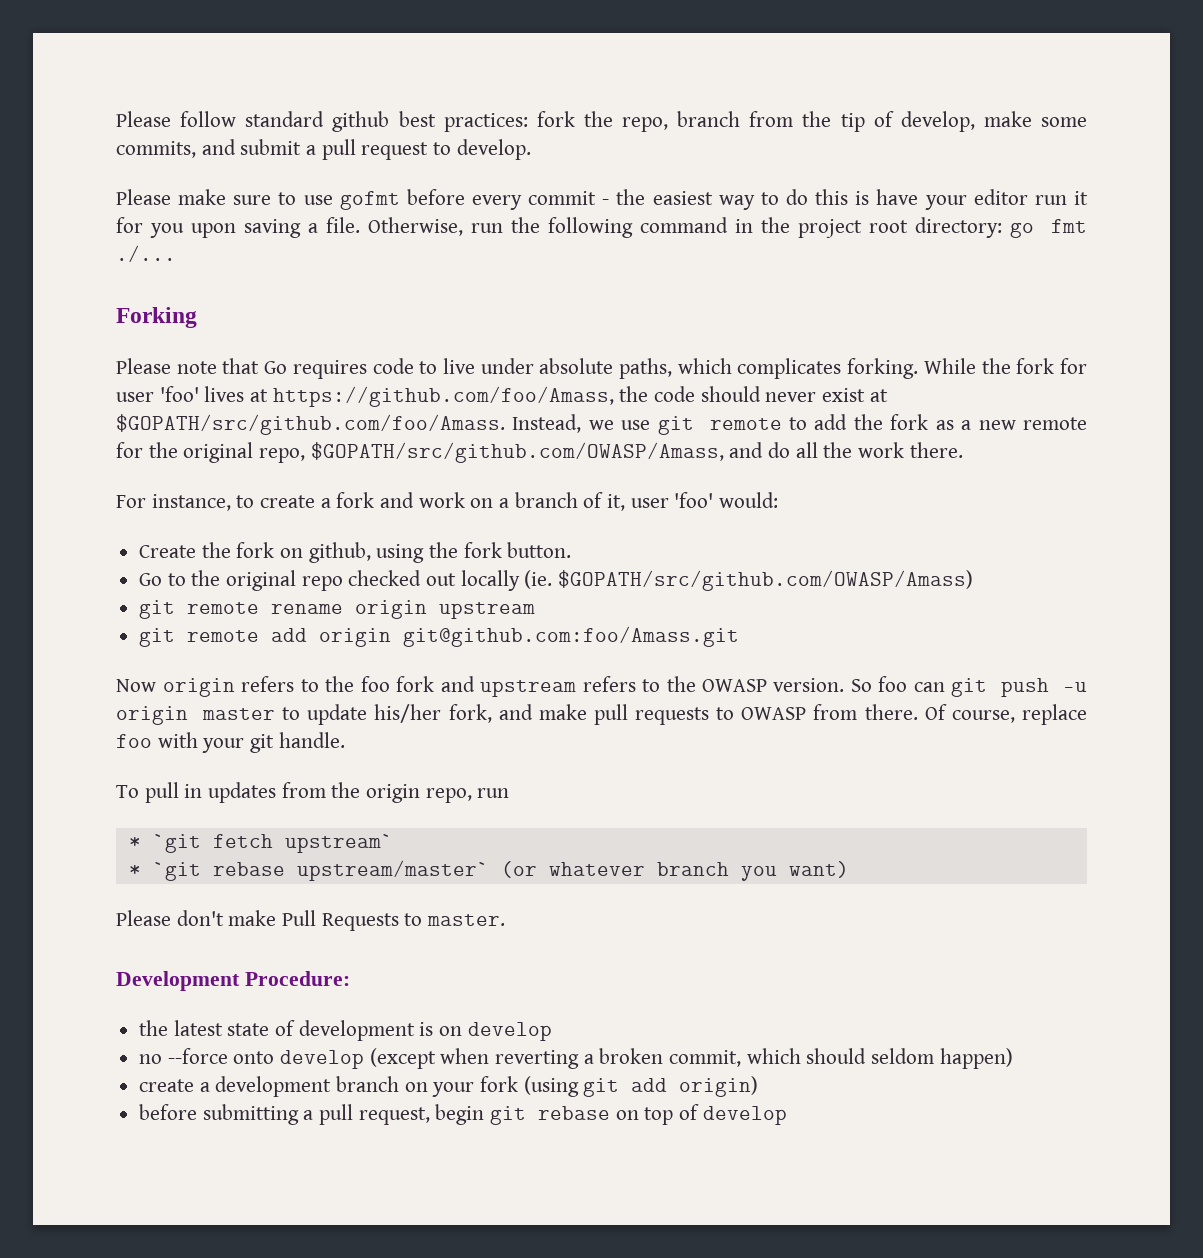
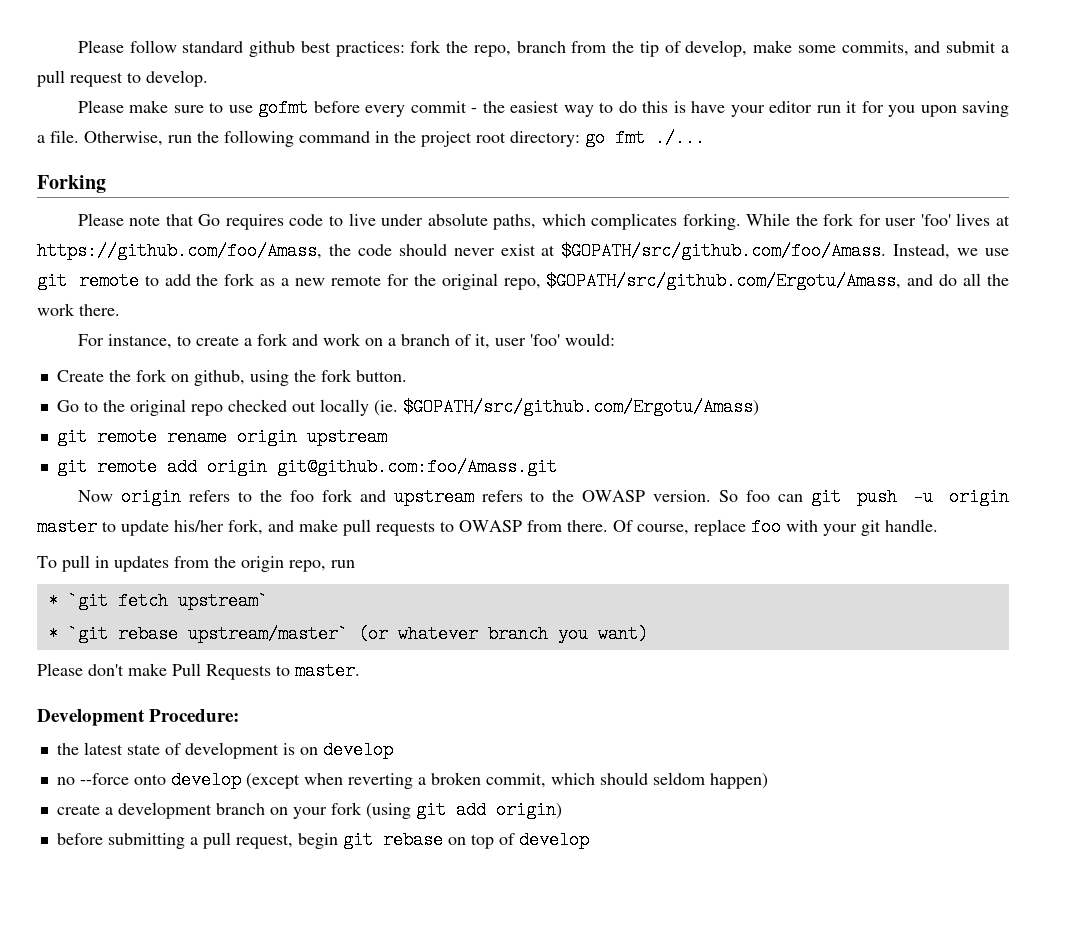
- While the fork for user 'foo' lives at https://github.com/foo/Amass, the code should never exist at $GOPATH/src/github.com/foo/Amass. Instead, we use git remote to add the fork as a new remote for the original repo, $GOPATH/src/github.com/OWASP/Amass, and do all the work there.
+ While the fork for user 'foo' lives at https://github.com/foo/Amass, the code should never exist at $GOPATH/src/github.com/foo/Amass. Instead, we use git remote to add the fork as a new remote for the original repo, $GOPATH/src/github.com/Ergotu/Amass, and do all the work there.
- Go to the original repo checked out locally (ie. $GOPATH/src/github.com/OWASP/Amass)
+ Go to the original repo checked out locally (ie. $GOPATH/src/github.com/Ergotu/Amass)

